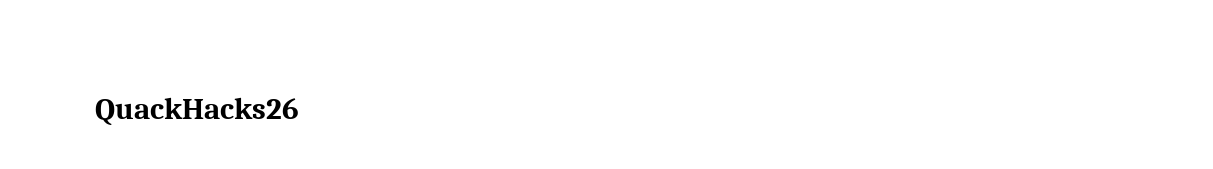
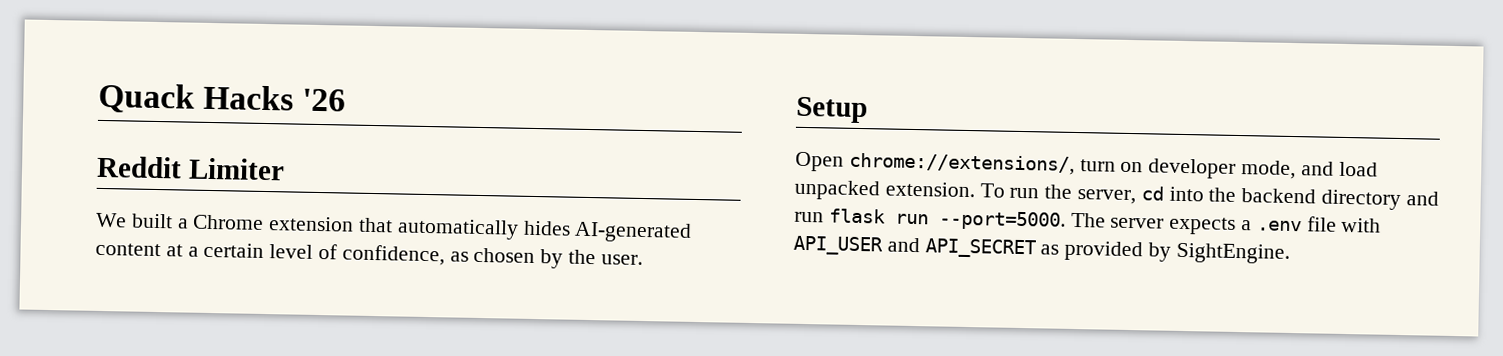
- QuackHacks26
+ Quack Hacks '26
+ Reddit Limiter
+ We built a Chrome extension that automatically hides AI-generated content at a certain level of confidence, as chosen by the user.
+ Setup
+ Open chrome://extensions/, turn on developer mode, and load unpacked extension. To run the server, cd into the backend directory and run flask run --port=5000. The server expects a .env file with API_USER and API_SECRET as provided by SightEngine.

